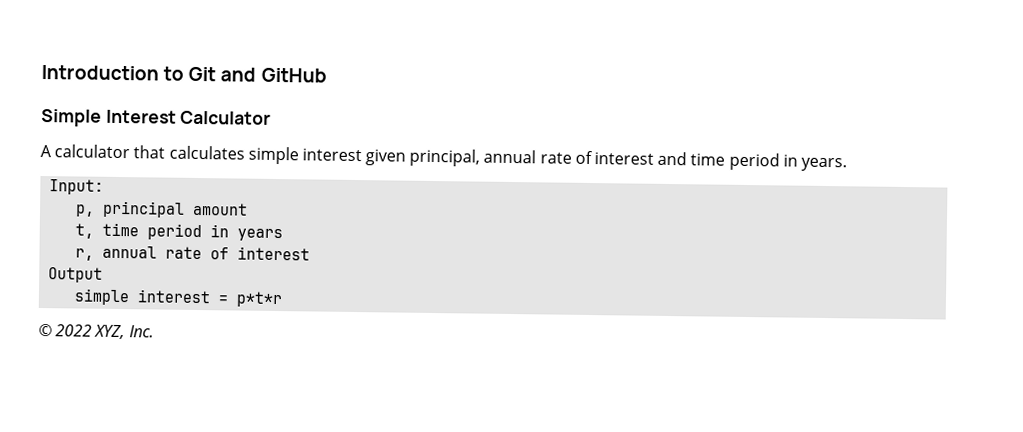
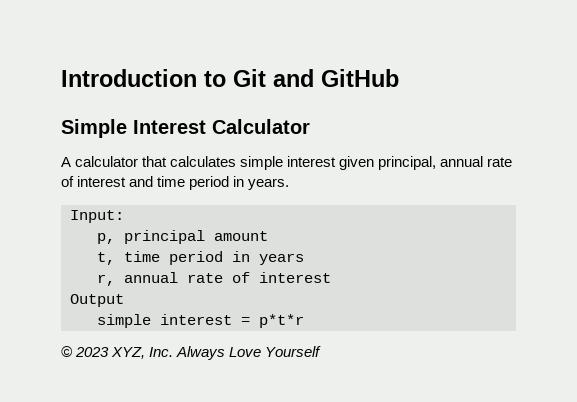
- © 2022 XYZ, Inc.
+ © 2023 XYZ, Inc. Always Love Yourself

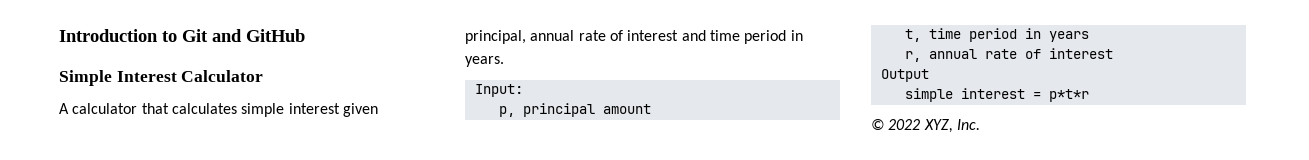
- © 2023 XYZ, Inc. Always Love Yourself
+ © 2022 XYZ, Inc.

